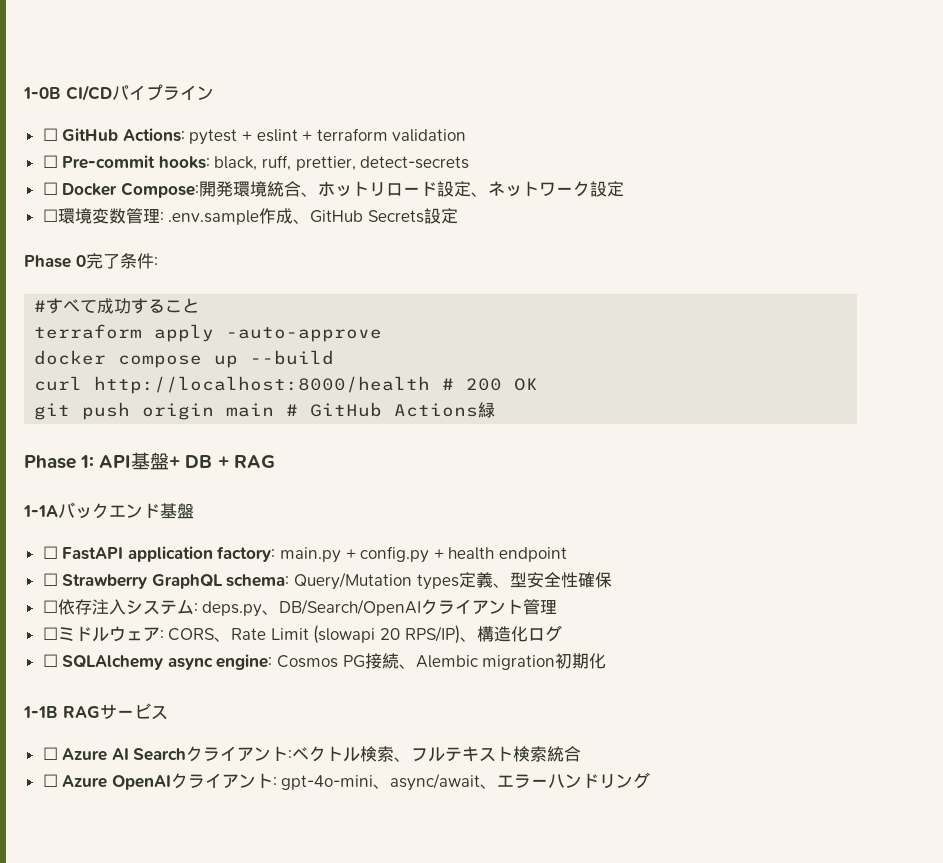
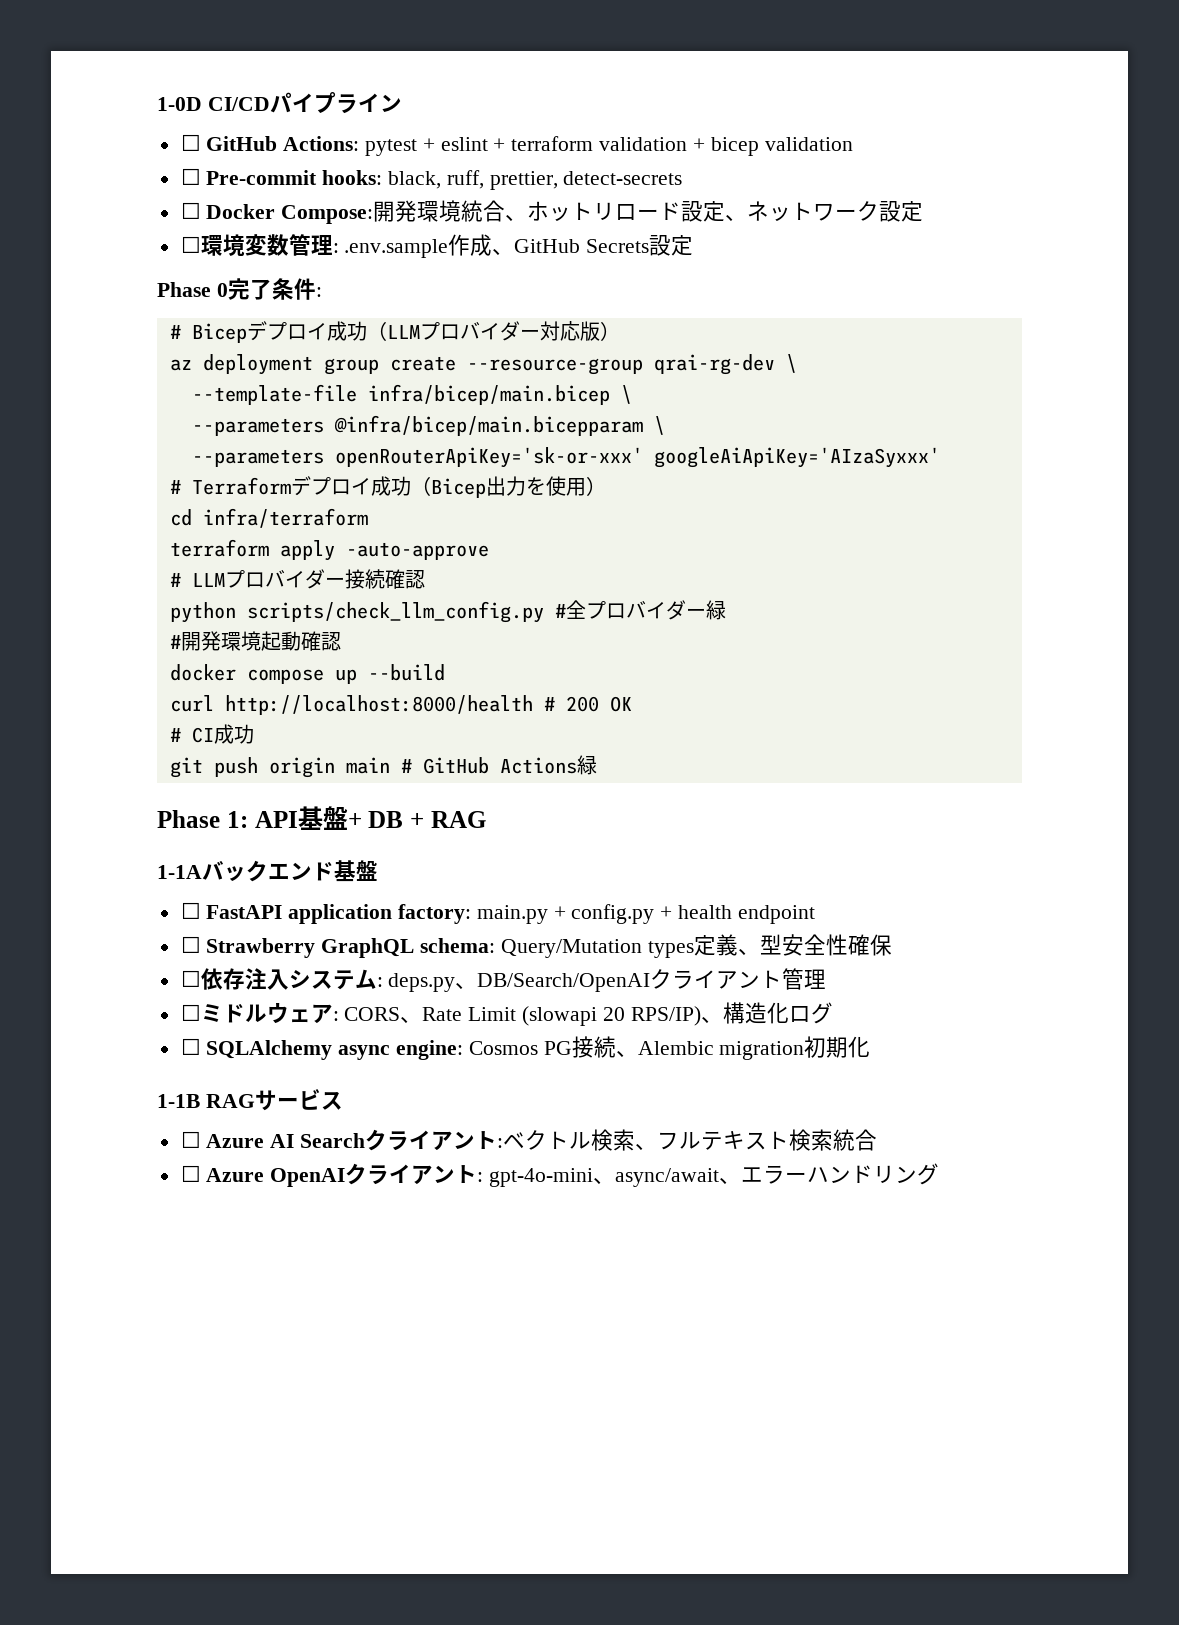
- 1-0B CI/CDパイプライン
+ 1-0D CI/CDパイプライン
- ☐ GitHub Actions: pytest + eslint + terraform validation
+ ☐ GitHub Actions: pytest + eslint + terraform validation + bicep validation
- #すべて成功すること
+ # Bicepデプロイ成功（LLMプロバイダー対応版）
+ az deployment group create --resource-group qrai-rg-dev \
+ --template-file infra/bicep/main.bicep \
+ --parameters @infra/bicep/main.bicepparam \
+ --parameters openRouterApiKey='sk-or-xxx' googleAiApiKey='AIzaSyxxx'
+ # Terraformデプロイ成功（Bicep出力を使用）
+ cd infra/terraform
  terraform apply -auto-approve
+ # LLMプロバイダー接続確認
+ python scripts/check_llm_config.py #全プロバイダー緑
+ #開発環境起動確認
+ # CI成功

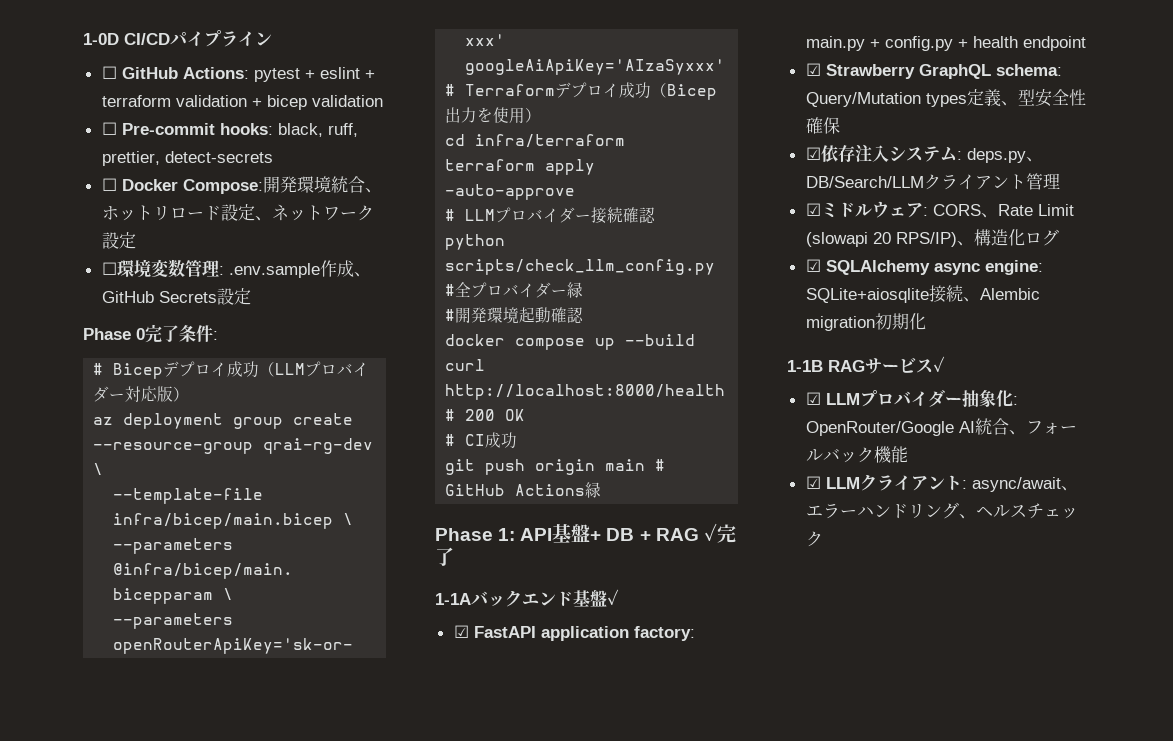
- Phase 1: API基盤+ DB + RAG
+ Phase 1: API基盤+ DB + RAG ✓完了
- 1-1Aバックエンド基盤
- ☐ FastAPI application factory: main.py + config.py + health endpoint
+ 1-1Aバックエンド基盤✓
+ ☑ FastAPI application factory: main.py + config.py + health endpoint
- ☐ Strawberry GraphQL schema: Query/Mutation types定義、型安全性確保
+ ☑ Strawberry GraphQL schema: Query/Mutation types定義、型安全性確保
- ☐依存注入システム: deps.py、DB/Search/OpenAIクライアント管理
+ ☑依存注入システム: deps.py、DB/Search/LLMクライアント管理
- ☐ミドルウェア: CORS、Rate Limit (slowapi 20 RPS/IP)、構造化ログ
+ ☑ミドルウェア: CORS、Rate Limit (slowapi 20 RPS/IP)、構造化ログ
- ☐ SQLAlchemy async engine: Cosmos PG接続、Alembic migration初期化
+ ☑ SQLAlchemy async engine: SQLite+aiosqlite接続、Alembic migration初期化
- 1-1B RAGサービス
- ☐ Azure AI Searchクライアント:ベクトル検索、フルテキスト検索統合
- ☐ Azure OpenAIクライアント: gpt-4o-mini、async/await、エラーハンドリング
+ 1-1B RAGサービス✓
+ ☑ LLMプロバイダー抽象化: OpenRouter/Google AI統合、フォールバック機能
+ ☑ LLMクライアント: async/await、エラーハンドリング、ヘルスチェック

